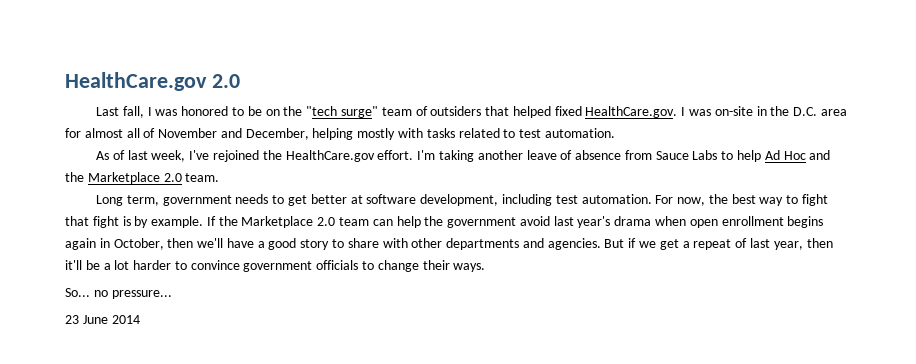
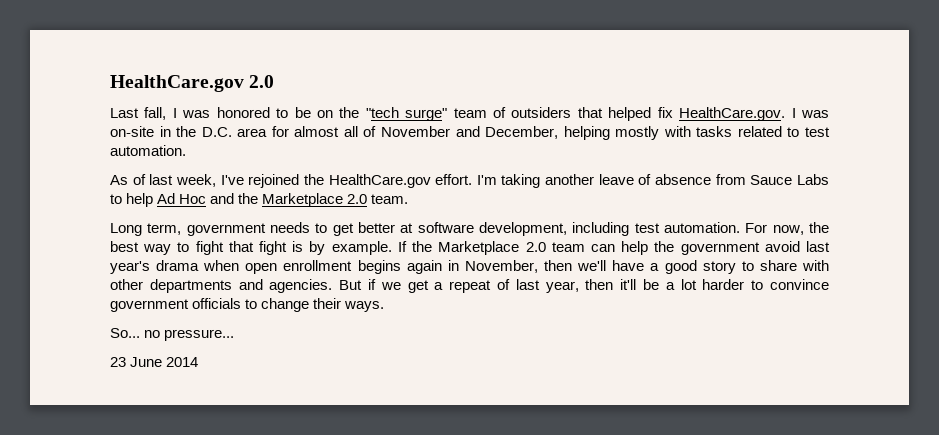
- Last fall, I was honored to be on the "tech surge" team of outsiders that helped fixed HealthCare.gov. I was on-site in the D.C. area for almost all of November and December, helping mostly with tasks related to test automation.
+ Last fall, I was honored to be on the "tech surge" team of outsiders that helped fix HealthCare.gov. I was on-site in the D.C. area for almost all of November and December, helping mostly with tasks related to test automation.
- If the Marketplace 2.0 team can help the government avoid last year's drama when open enrollment begins again in October, then we'll have a good story to share with other departments and agencies.
+ If the Marketplace 2.0 team can help the government avoid last year's drama when open enrollment begins again in November, then we'll have a good story to share with other departments and agencies.

